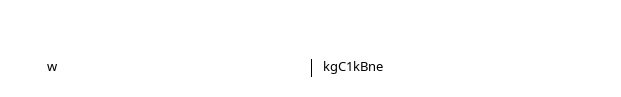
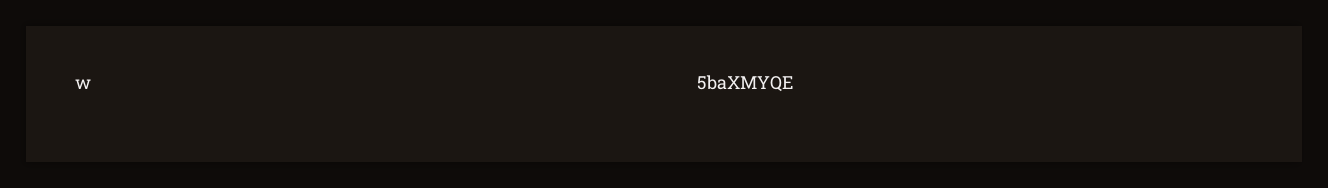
- kgC1kBne
+ 5baXMYQE

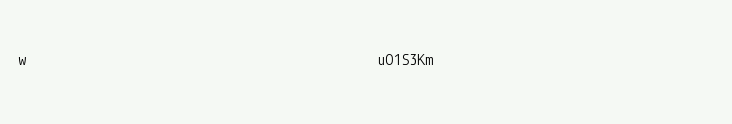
- 5baXMYQE
+ uO1S3Km

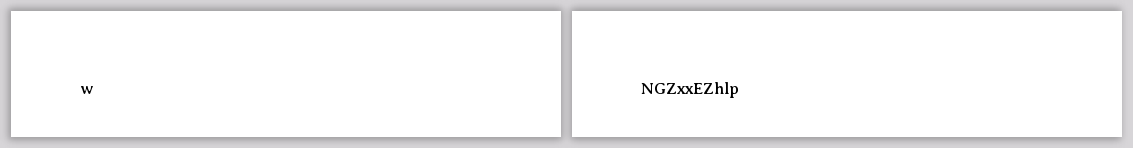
- uO1S3Km
+ NGZxxEZhlp

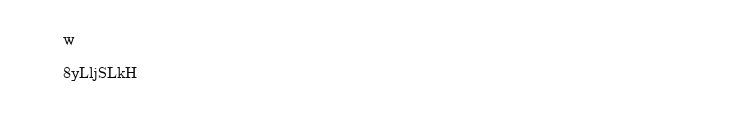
- NGZxxEZhlp
+ 8yLljSLkH

